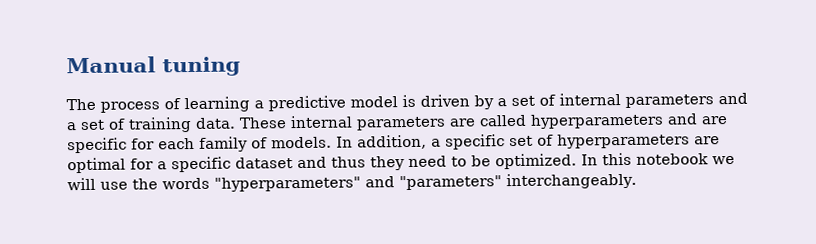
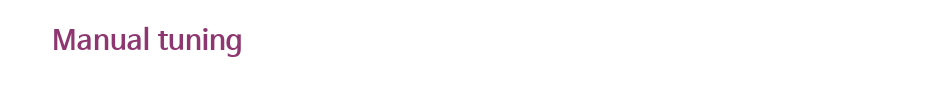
- The process of learning a predictive model is driven by a set of internal parameters and a set of training data. These internal parameters are called hyperparameters and are specific for each family of models. In addition, a specific set of hyperparameters are optimal for a specific dataset and thus they need to be optimized. In this notebook we will use the words "hyperparameters" and "parameters" interchangeably.

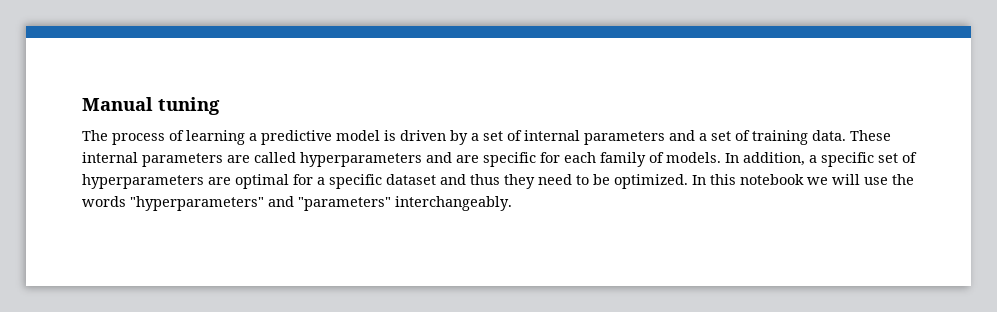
+ The process of learning a predictive model is driven by a set of internal parameters and a set of training data. These internal parameters are called hyperparameters and are specific for each family of models. In addition, a specific set of hyperparameters are optimal for a specific dataset and thus they need to be optimized. In this notebook we will use the words "hyperparameters" and "parameters" interchangeably.

